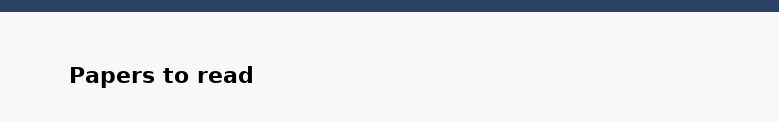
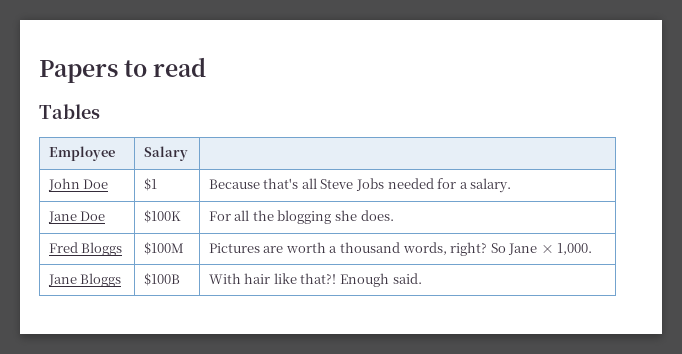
+ Tables
+ Employee | Salary |
+ John Doe | $1 | Because that's all Steve Jobs needed for a salary.
+ Jane Doe | $100K | For all the blogging she does.
+ Fred Bloggs | $100M | Pictures are worth a thousand words, right? So Jane × 1,000.
+ Jane Bloggs | $100B | With hair like that?! Enough said.

